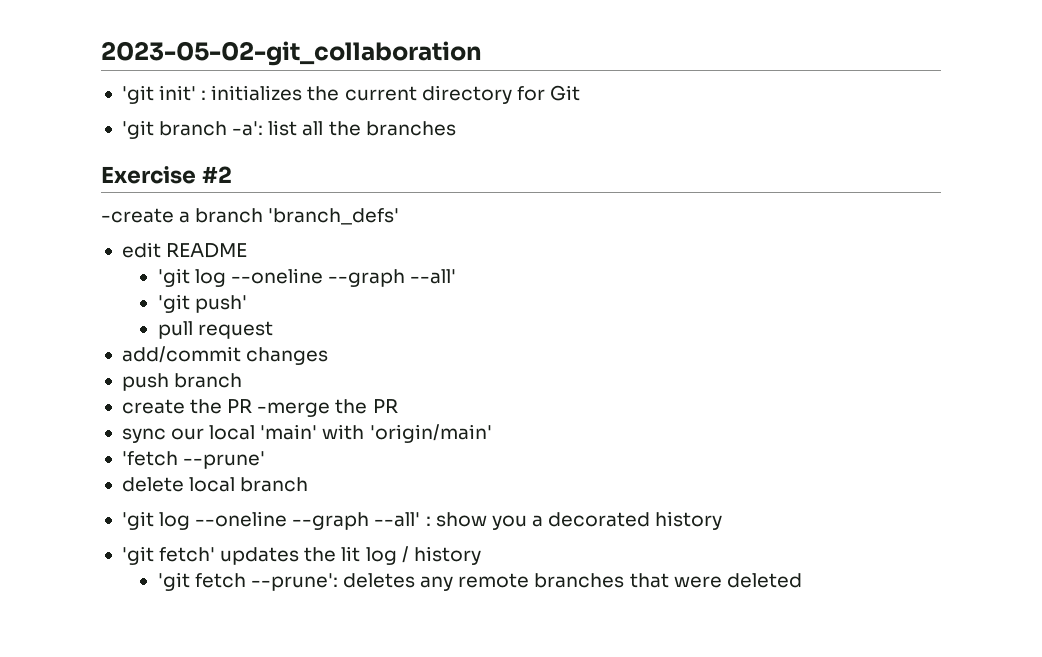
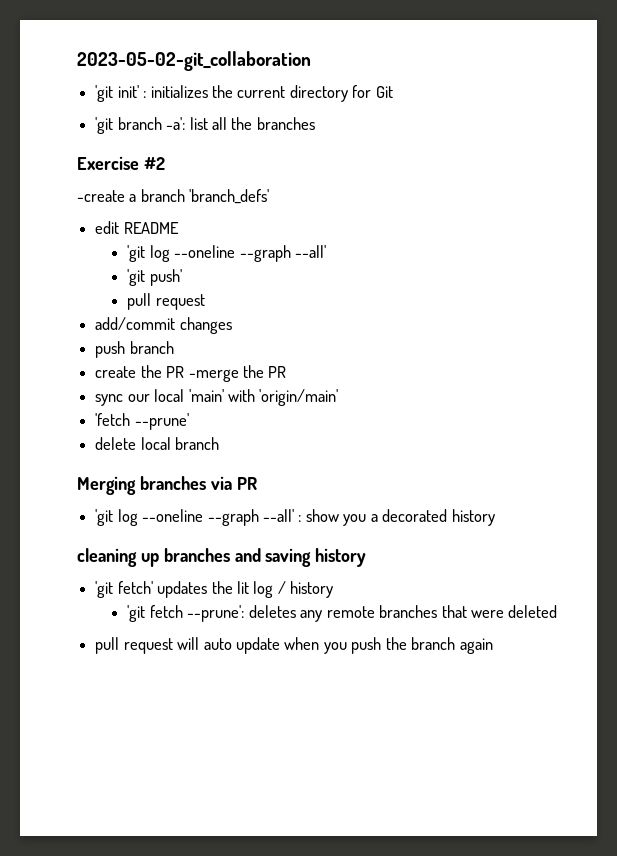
+ Merging branches via PR
+ cleaning up branches and saving history
+ pull request will auto update when you push the branch again

